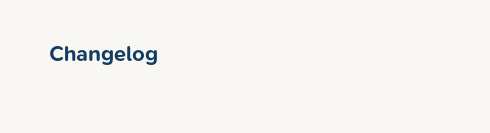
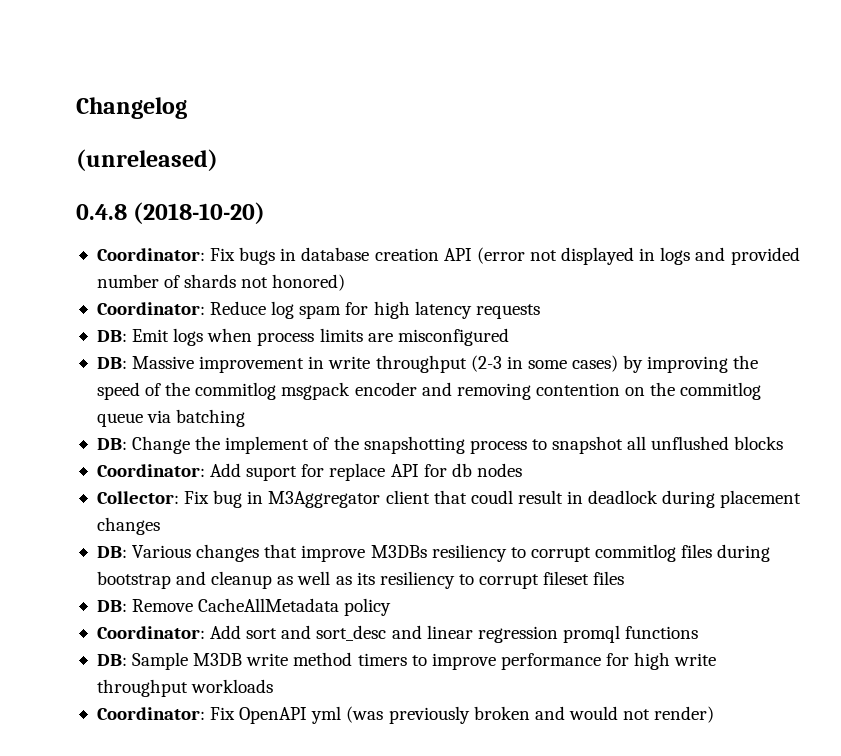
+ (unreleased)
+ 0.4.8 (2018-10-20)
+ Coordinator: Fix bugs in database creation API (error not displayed in logs and provided number of shards not honored)
+ Coordinator: Reduce log spam for high latency requests
+ DB: Emit logs when process limits are misconfigured
+ DB: Massive improvement in write throughput (2-3 in some cases) by improving the speed of the commitlog msgpack encoder and removing contention on the commitlog queue via batching
+ DB: Change the implement of the snapshotting process to snapshot all unflushed blocks
+ Coordinator: Add suport for replace API for db nodes
+ Collector: Fix bug in M3Aggregator client that coudl result in deadlock during placement changes
+ DB: Various changes that improve M3DBs resiliency to corrupt commitlog files during bootstrap and cleanup as well as its resiliency to corrupt fileset files
+ DB: Remove CacheAllMetadata policy
+ Coordinator: Add sort and sort_desc and linear regression promql functions
+ DB: Sample M3DB write method timers to improve performance for high write throughput workloads
+ Coordinator: Fix OpenAPI yml (was previously broken and would not render)

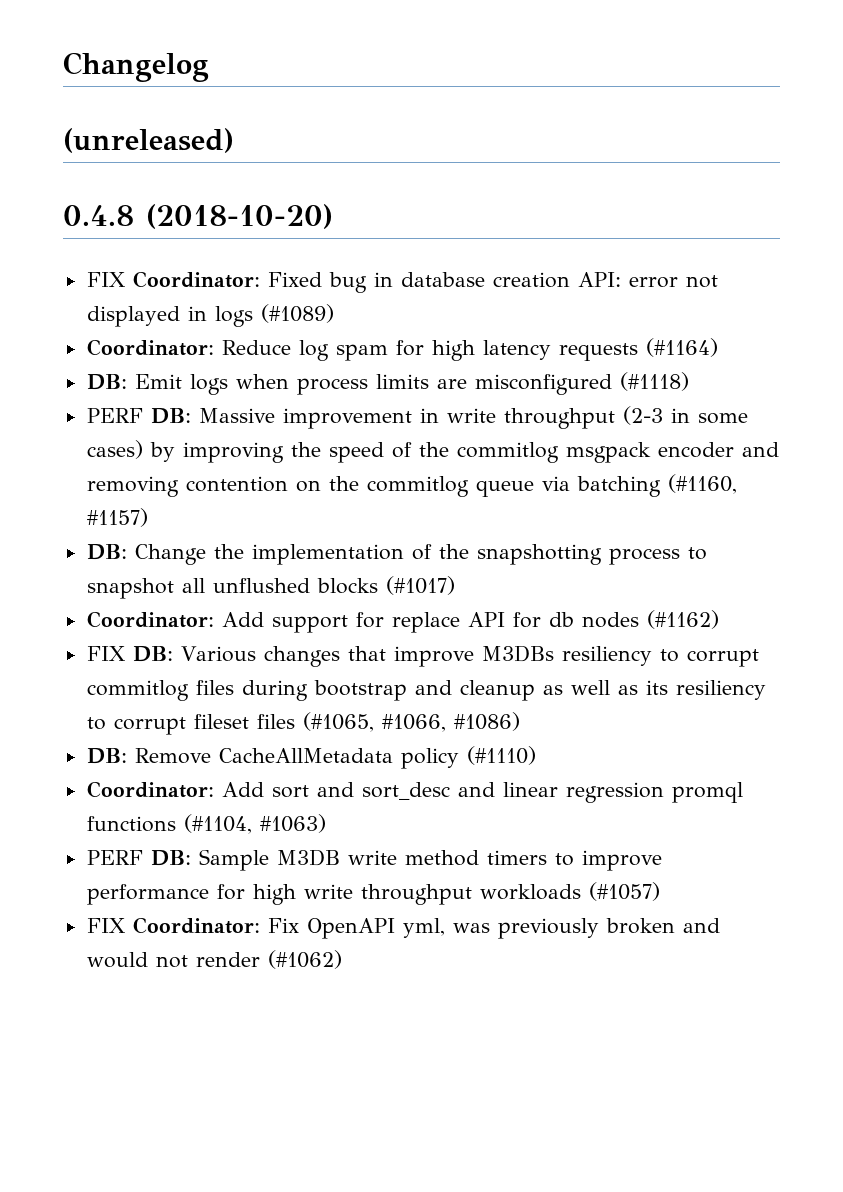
- Coordinator: Fix bugs in database creation API (error not displayed in logs and provided number of shards not honored)
+ FIX Coordinator: Fixed bug in database creation API: error not displayed in logs (#1089)
- Coordinator: Reduce log spam for high latency requests
+ Coordinator: Reduce log spam for high latency requests (#1164)
- DB: Emit logs when process limits are misconfigured
- DB: Massive improvement in write throughput (2-3 in some cases) by improving the speed of the commitlog msgpack encoder and removing contention on the commitlog queue via batching
+ DB: Emit logs when process limits are misconfigured (#1118)
+ PERF DB: Massive improvement in write throughput (2-3 in some cases) by improving the speed of the commitlog msgpack encoder and removing contention on the commitlog queue via batching (#1160, #1157)
- DB: Change the implement of the snapshotting process to snapshot all unflushed blocks
- Coordinator: Add suport for replace API for db nodes
- Collector: Fix bug in M3Aggregator client that coudl result in deadlock during placement changes
- DB: Various changes that improve M3DBs resiliency to corrupt commitlog files during bootstrap and cleanup as well as its resiliency to corrupt fileset files
+ DB: Change the implementation of the snapshotting process to snapshot all unflushed blocks (#1017)
+ Coordinator: Add support for replace API for db nodes (#1162)
+ FIX DB: Various changes that improve M3DBs resiliency to corrupt commitlog files during bootstrap and cleanup as well as its resiliency to corrupt fileset files (#1065, #1066, #1086)
- DB: Remove CacheAllMetadata policy
+ DB: Remove CacheAllMetadata policy (#1110)
- Coordinator: Add sort and sort_desc and linear regression promql functions
- DB: Sample M3DB write method timers to improve performance for high write throughput workloads
- Coordinator: Fix OpenAPI yml (was previously broken and would not render)
+ Coordinator: Add sort and sort_desc and linear regression promql functions (#1104, #1063)
+ PERF DB: Sample M3DB write method timers to improve performance for high write throughput workloads (#1057)
+ FIX Coordinator: Fix OpenAPI yml, was previously broken and would not render (#1062)

